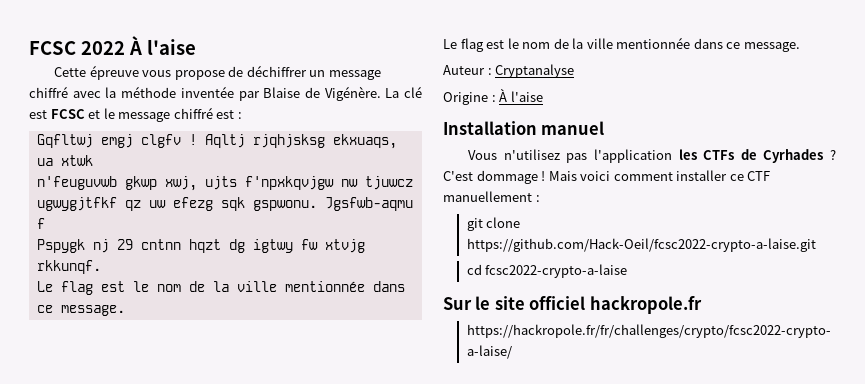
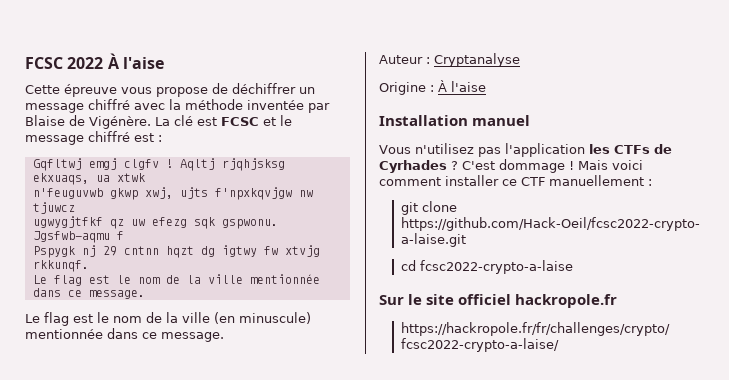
  Pspygk nj 29 cntnn hqzt dg igtwy fw xtvjg rkkunqf.
  Le flag est le nom de la ville mentionnée dans ce message.
- Le flag est le nom de la ville mentionnée dans ce message.
+ Le flag est le nom de la ville (en minuscule) mentionnée dans ce message.

